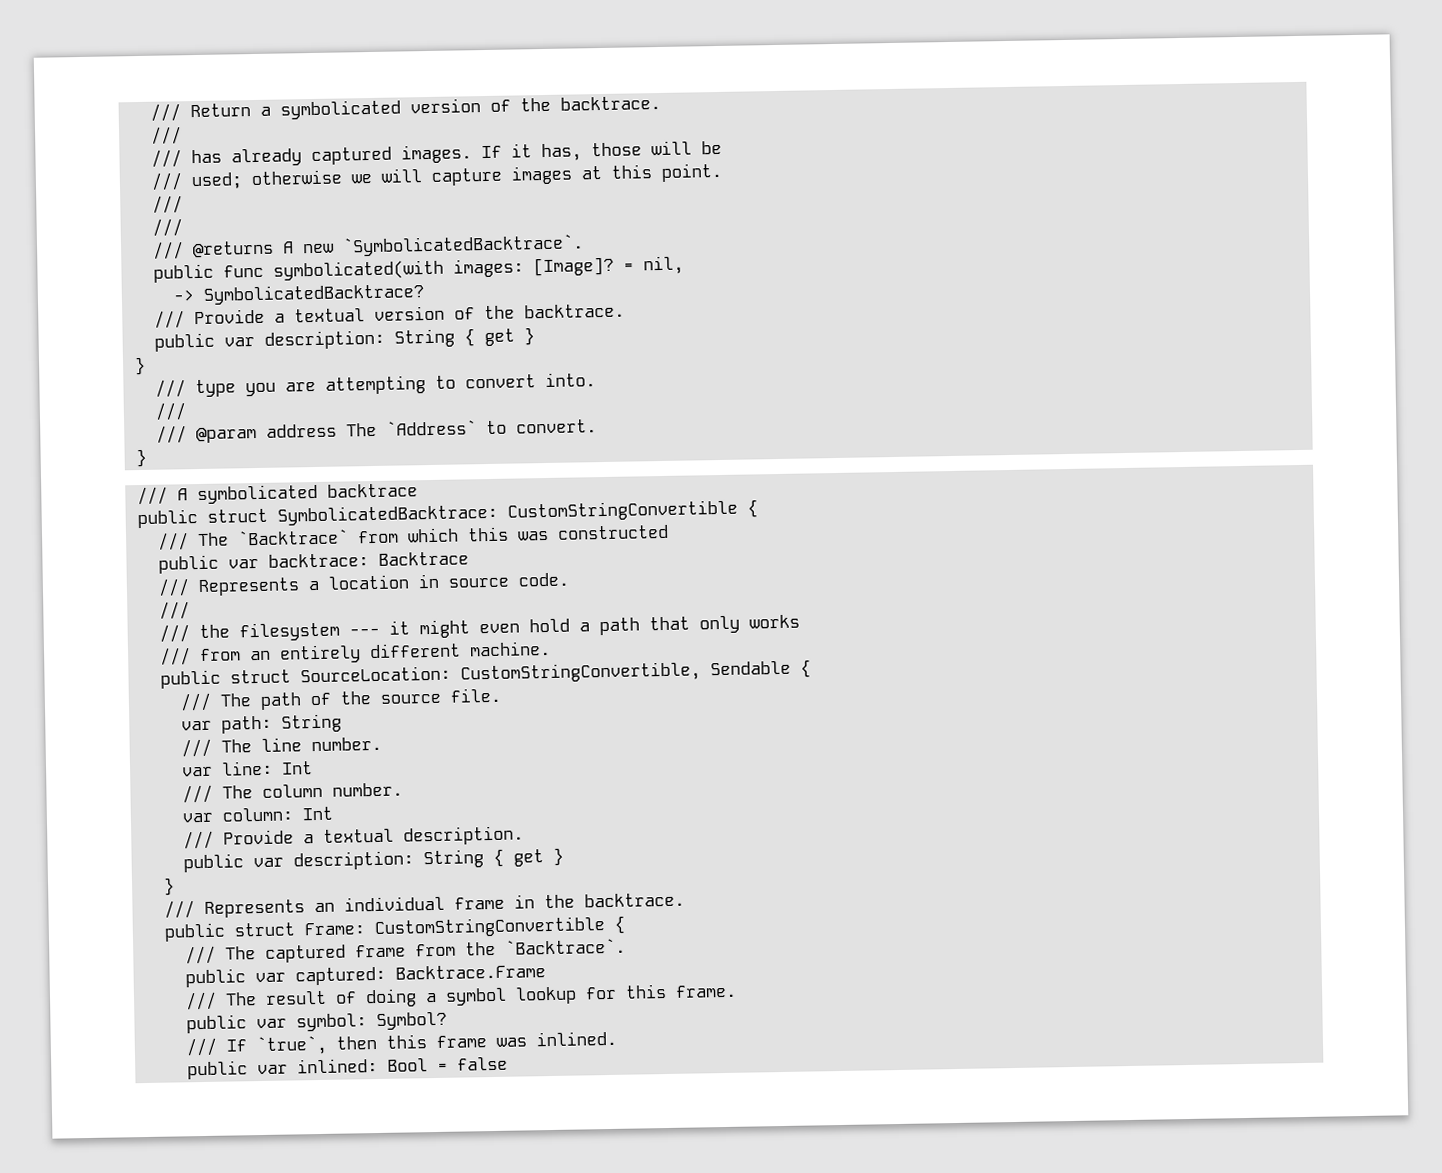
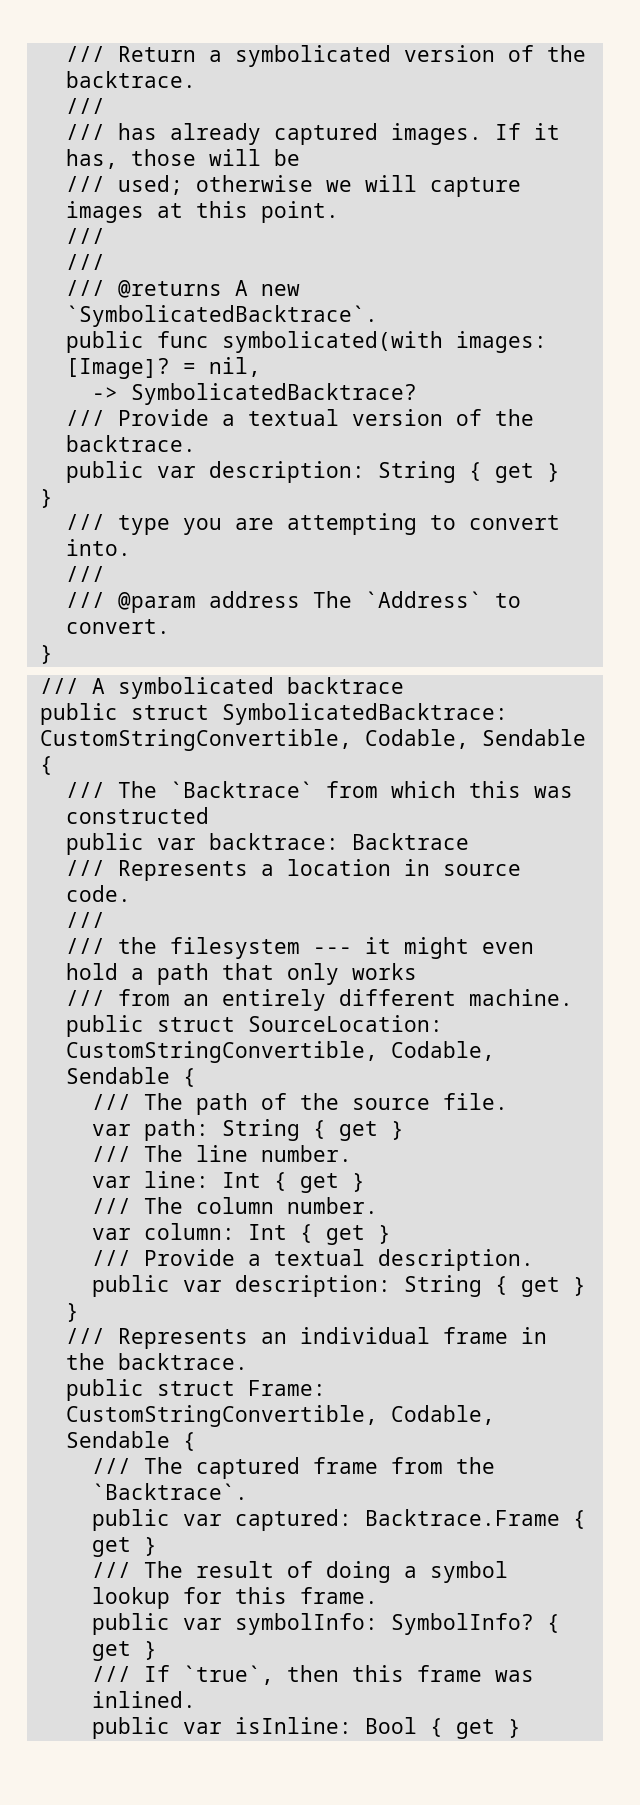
- public struct SymbolicatedBacktrace: CustomStringConvertible {
+ public struct SymbolicatedBacktrace: CustomStringConvertible, Codable, Sendable {
- public struct SourceLocation: CustomStringConvertible, Sendable {
+ public struct SourceLocation: CustomStringConvertible, Codable, Sendable {
- var path: String
+ var path: String { get }
- var line: Int
+ var line: Int { get }
- var column: Int
+ var column: Int { get }
- public struct Frame: CustomStringConvertible {
+ public struct Frame: CustomStringConvertible, Codable, Sendable {
- public var captured: Backtrace.Frame
+ public var captured: Backtrace.Frame { get }
- public var symbol: Symbol?
+ public var symbolInfo: SymbolInfo? { get }
- public var inlined: Bool = false
+ public var isInline: Bool { get }

